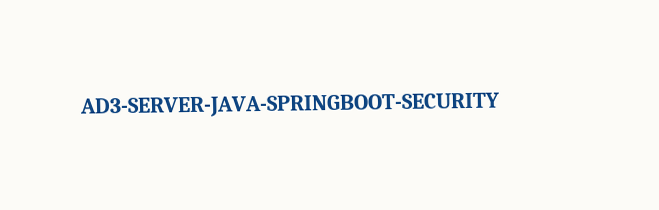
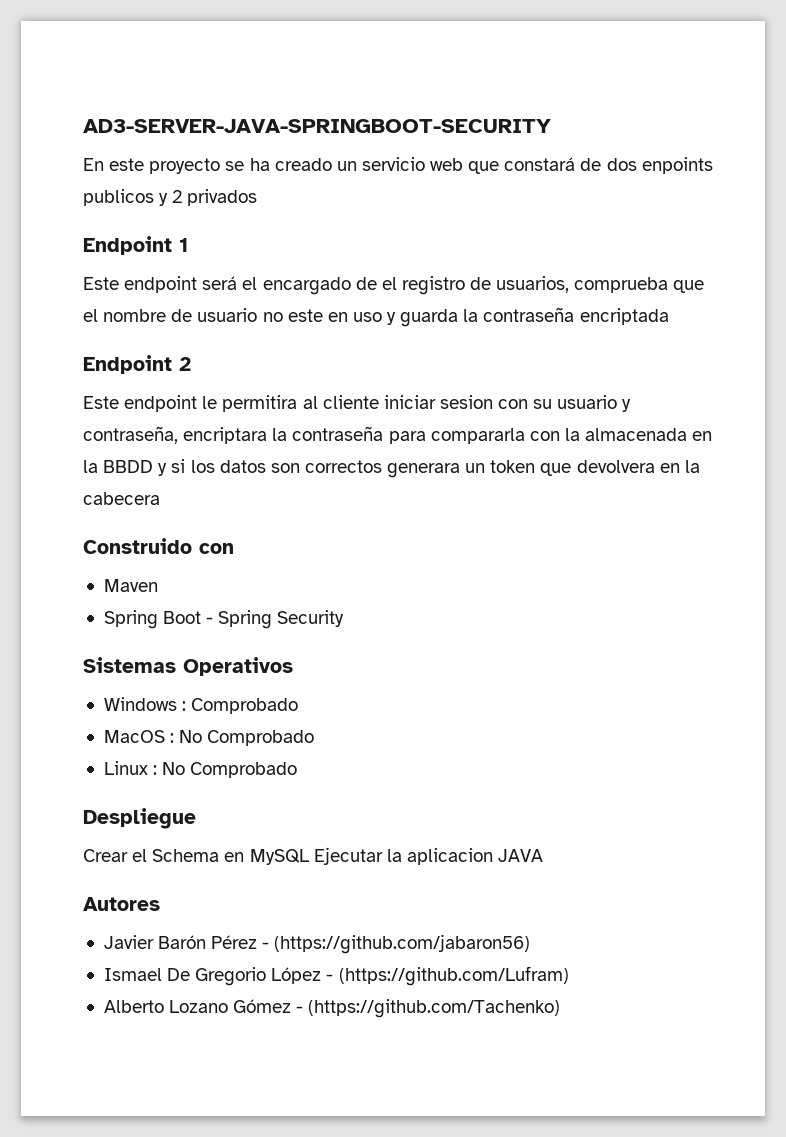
+ En este proyecto se ha creado un servicio web que constará de dos enpoints publicos y 2 privados
+ Endpoint 1
+ Este endpoint será el encargado de el registro de usuarios, comprueba que el nombre de usuario no este en uso y guarda la contraseña encriptada
+ Endpoint 2
+ Este endpoint le permitira al cliente iniciar sesion con su usuario y contraseña, encriptara la contraseña para compararla con la almacenada en la BBDD y si los datos son correctos generara un token que devolvera en la cabecera
+ Construido con
+ Maven
+ Spring Boot - Spring Security
+ Sistemas Operativos
+ Windows : Comprobado
+ MacOS : No Comprobado
+ Linux : No Comprobado
+ Despliegue
+ Crear el Schema en MySQL Ejecutar la aplicacion JAVA
+ Autores
+ Javier Barón Pérez - (https://github.com/jabaron56)
+ Ismael De Gregorio López - (https://github.com/Lufram)
+ Alberto Lozano Gómez - (https://github.com/Tachenko)

